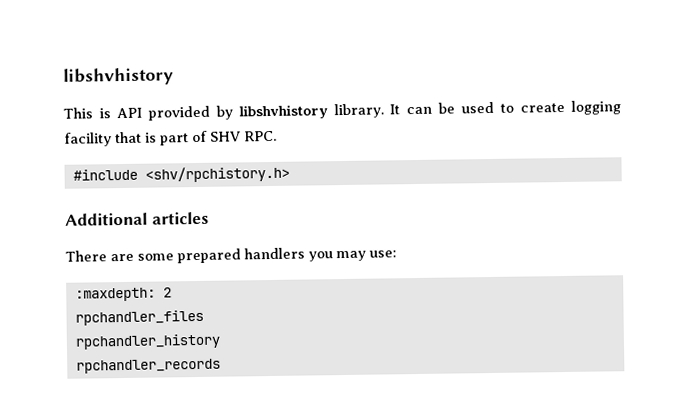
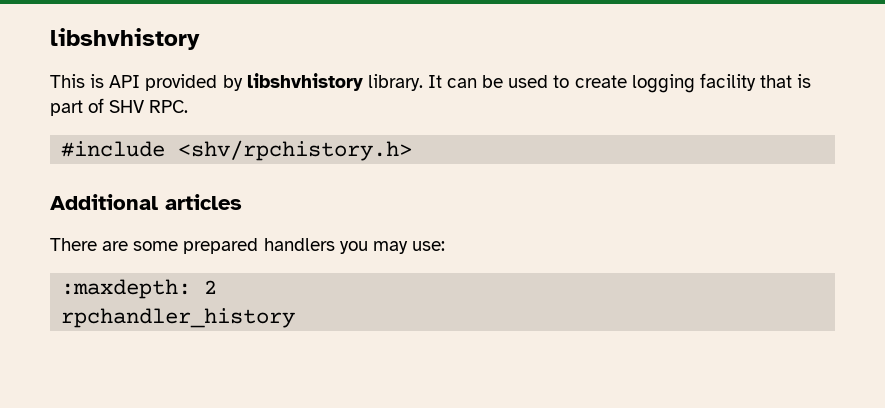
- rpchandler_files
- rpchandler_records

